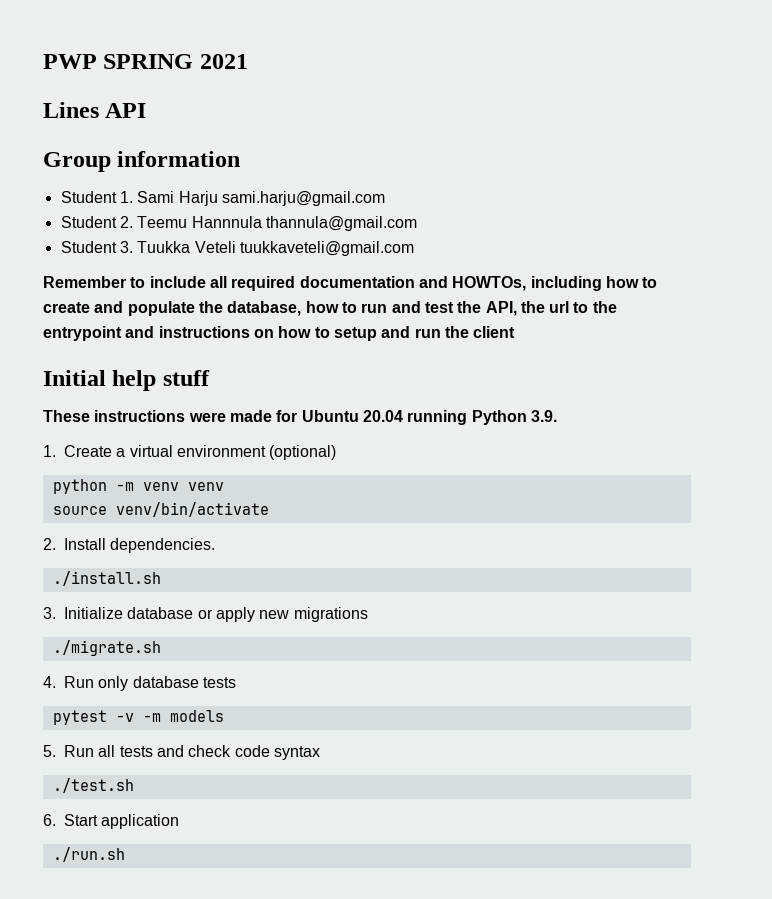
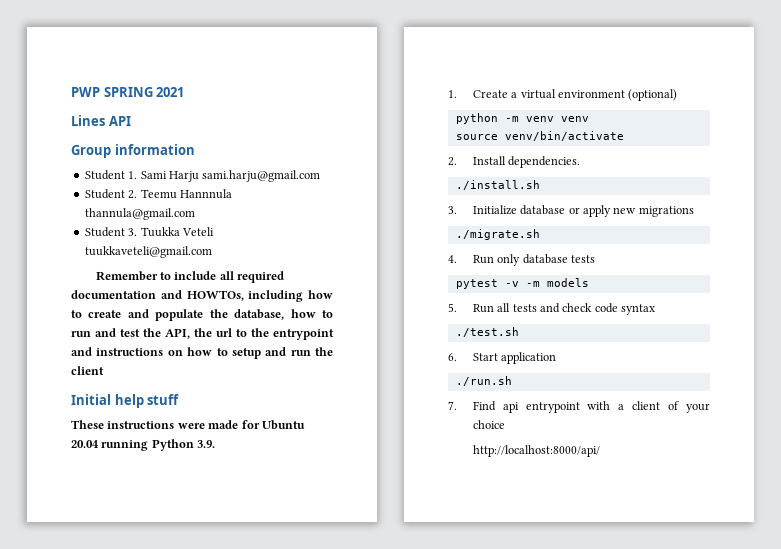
+ 7. Find api entrypoint with a client of your choice
+ http://localhost:8000/api/

